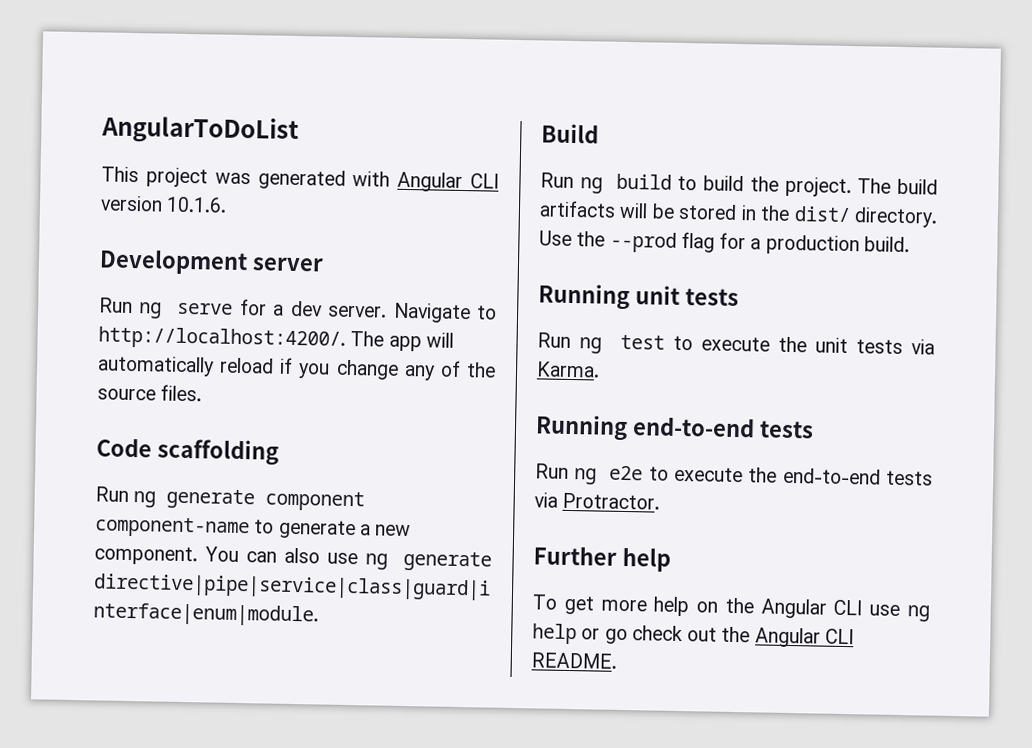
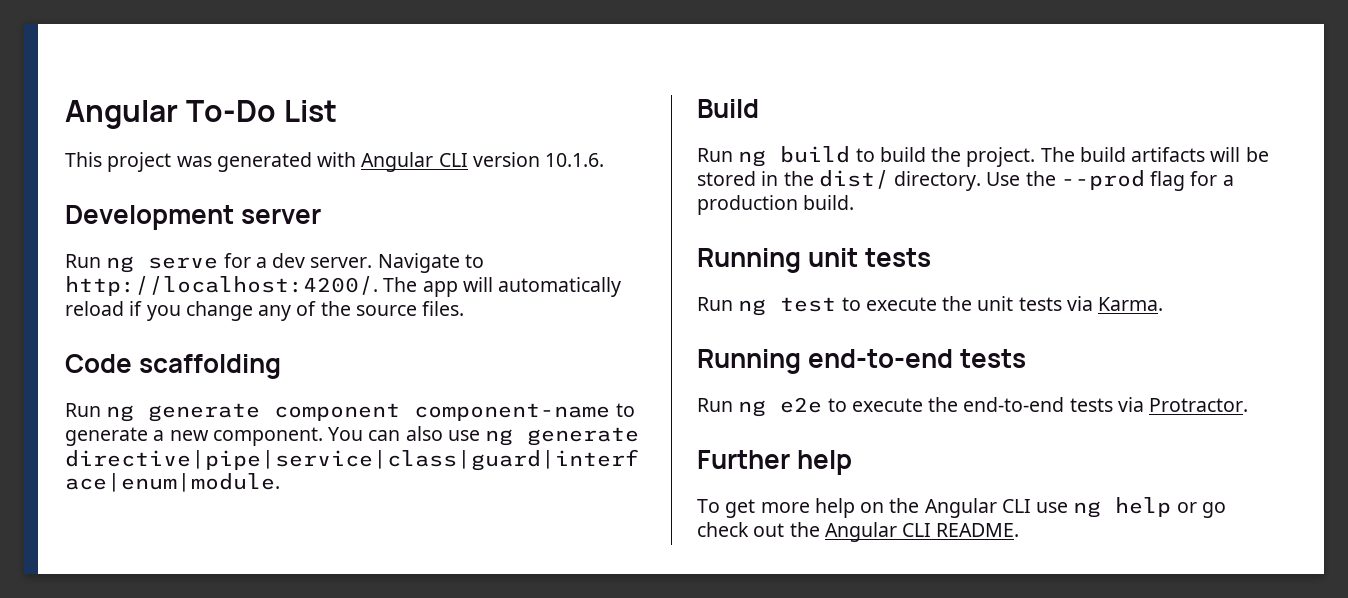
- AngularToDoList
+ Angular To-Do List

